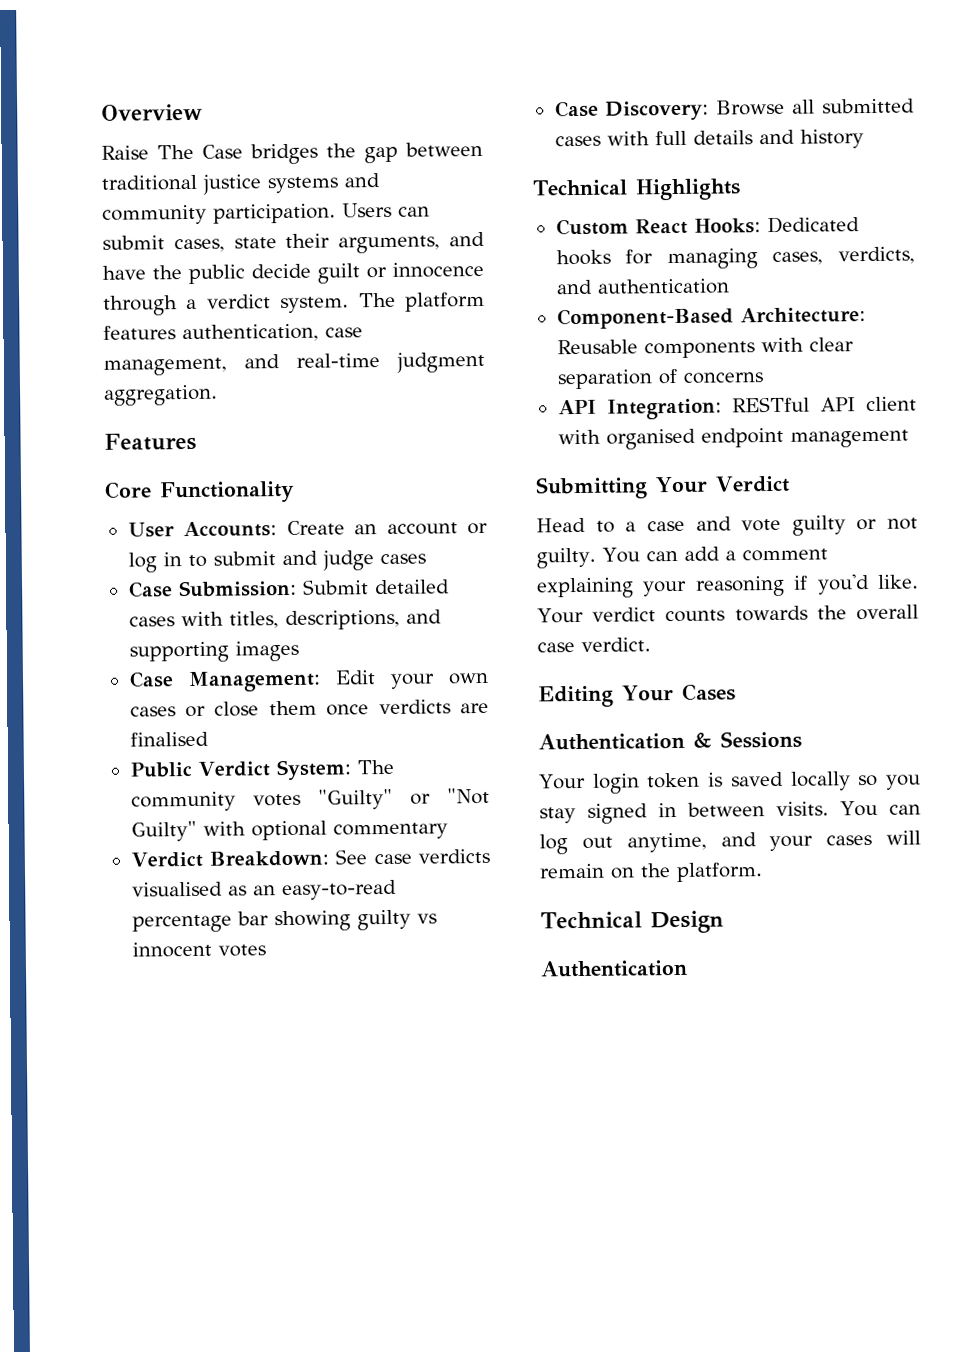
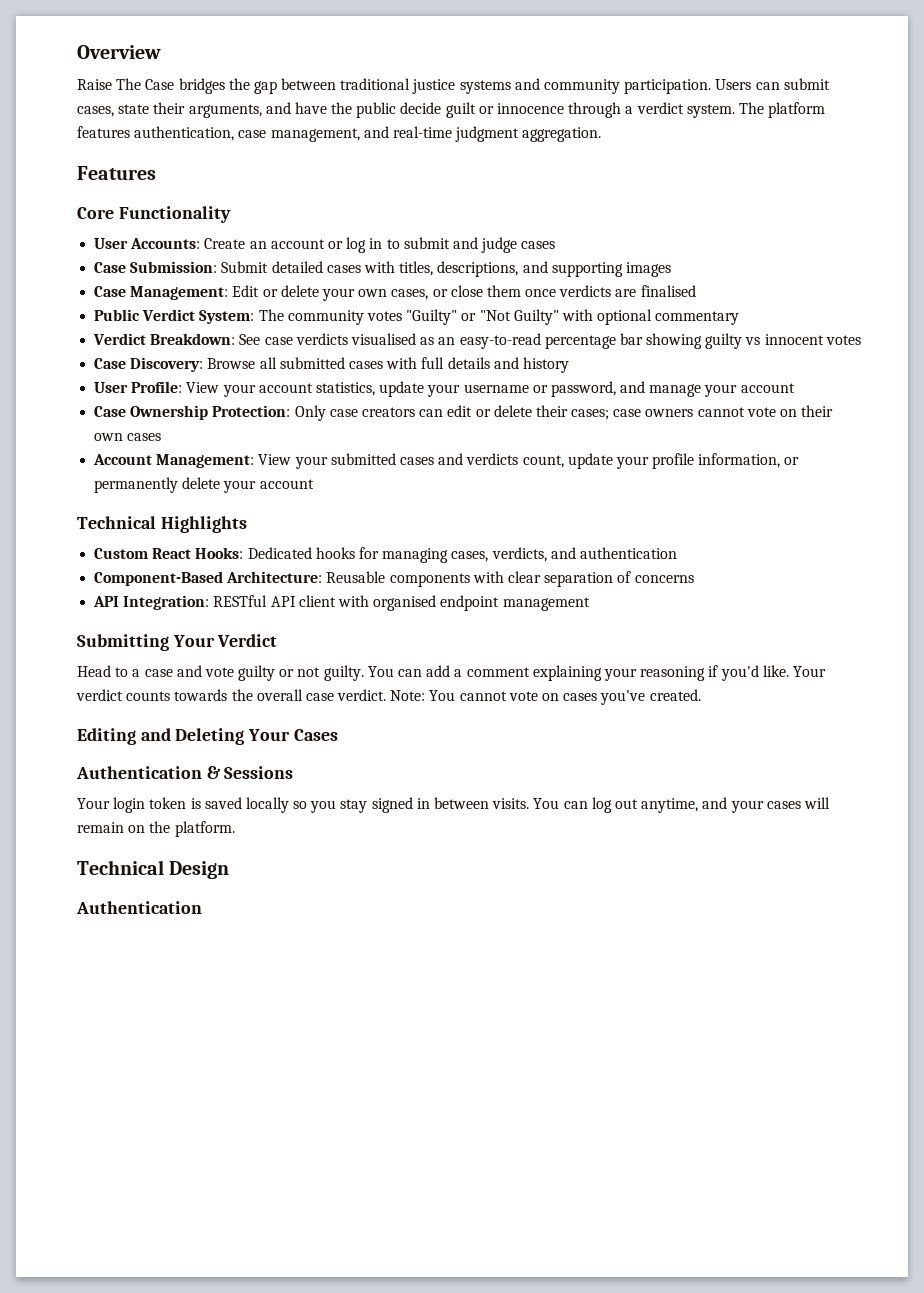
- Case Management: Edit your own cases or close them once verdicts are finalised
+ Case Management: Edit or delete your own cases, or close them once verdicts are finalised
+ User Profile: View your account statistics, update your username or password, and manage your account
+ Case Ownership Protection: Only case creators can edit or delete their cases; case owners cannot vote on their own cases
+ Account Management: View your submitted cases and verdicts count, update your profile information, or permanently delete your account
+ Note: You cannot vote on cases you've created.
- Editing Your Cases
+ Editing and Deleting Your Cases

